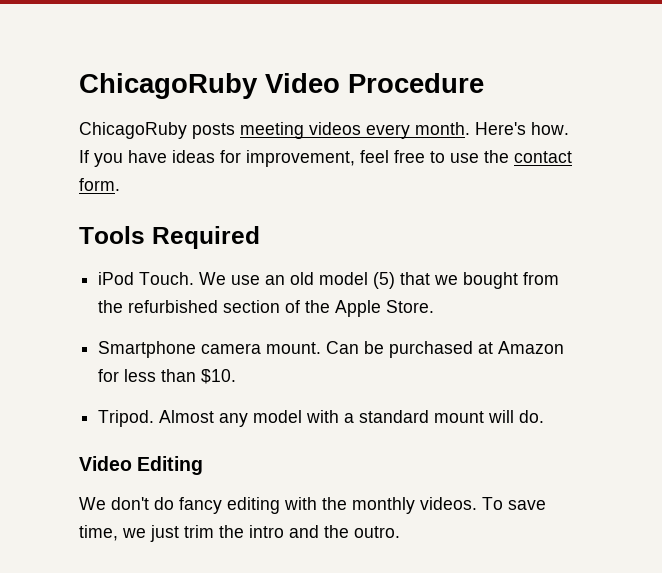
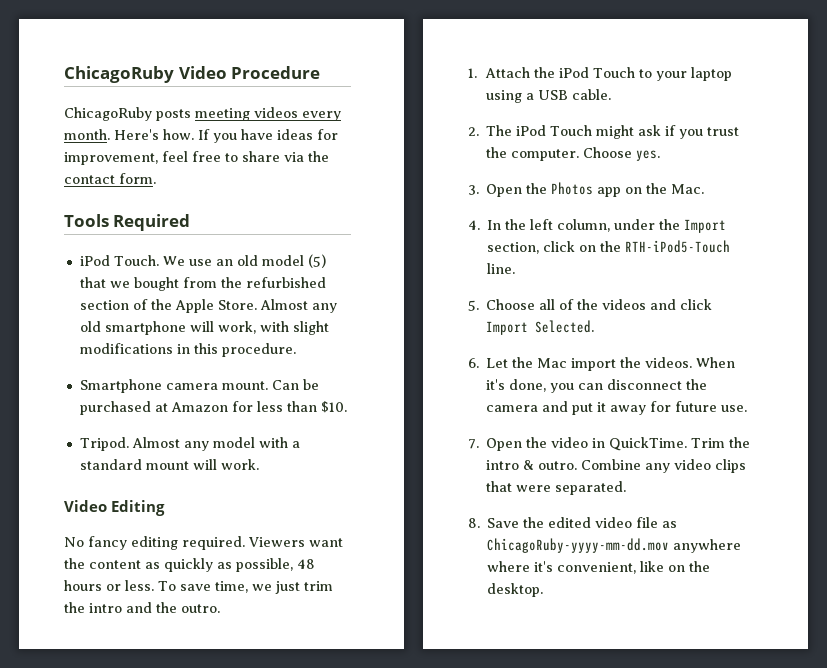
- If you have ideas for improvement, feel free to use the contact form.
+ If you have ideas for improvement, feel free to share via the contact form.
+ Almost any old smartphone will work, with slight modifications in this procedure.
- Almost any model with a standard mount will do.
+ Almost any model with a standard mount will work.
- We don't do fancy editing with the monthly videos.
+ No fancy editing required. Viewers want the content as quickly as possible, 48 hours or less.
+ 1. Attach the iPod Touch to your laptop using a USB cable.
+ 2. The iPod Touch might ask if you trust the computer. Choose yes.
+ 3. Open the Photos app on the Mac.
+ 4. In the left column, under the Import section, click on the RTH-iPod5-Touch line.
+ 5. Choose all of the videos and click Import Selected.
+ 6. Let the Mac import the videos. When it's done, you can disconnect the camera and put it away for future use.
+ 7. Open the video in QuickTime. Trim the intro & outro. Combine any video clips that were separated.
+ 8. Save the edited video file as ChicagoRuby-yyyy-mm-dd.mov anywhere where it's convenient, like on the desktop.

